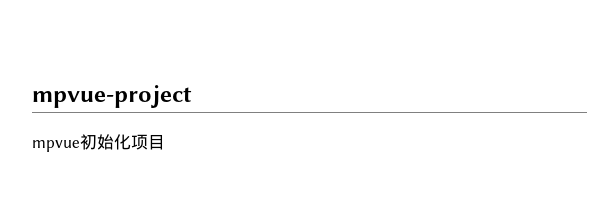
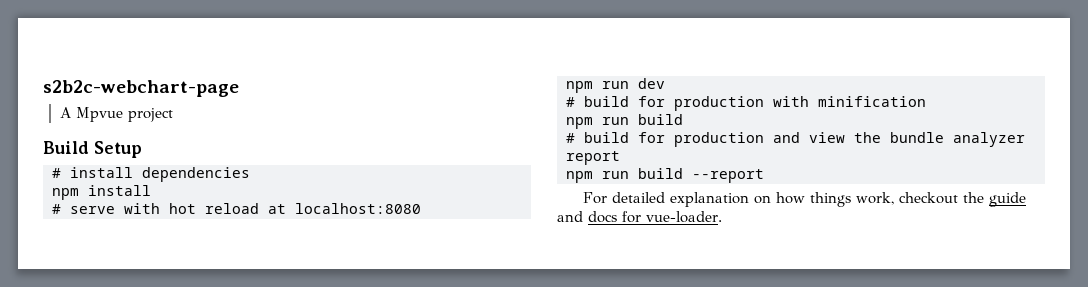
- mpvue-project
- mpvue初始化项目
+ s2b2c-webchart-page
+ A Mpvue project
+ Build Setup
+ # install dependencies
+ npm install
+ # serve with hot reload at localhost:8080
+ npm run dev
+ # build for production with minification
+ npm run build
+ # build for production and view the bundle analyzer report
+ npm run build --report
+ For detailed explanation on how things work, checkout the guide and docs for vue-loader.

